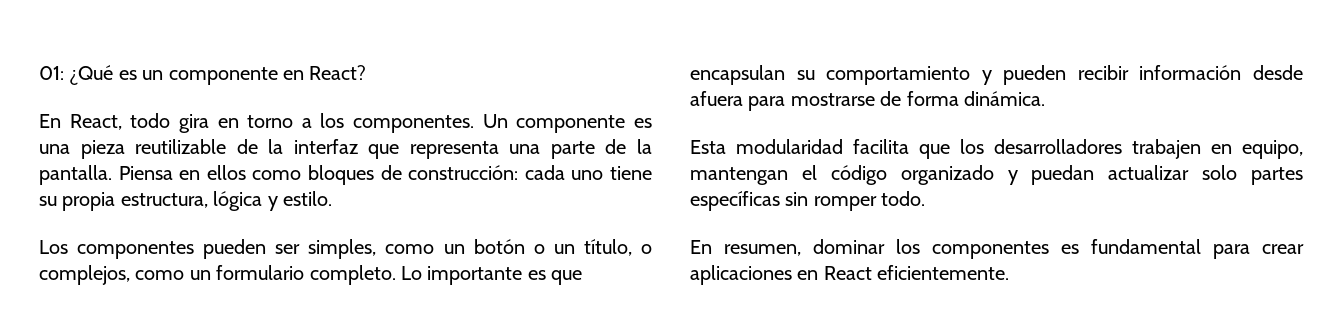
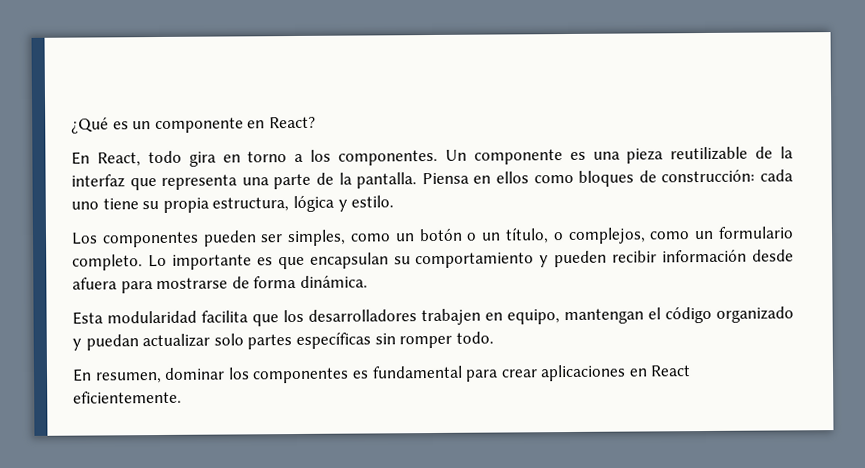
- 01: ¿Qué es un componente en React?
+ ¿Qué es un componente en React?

